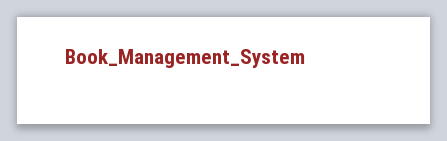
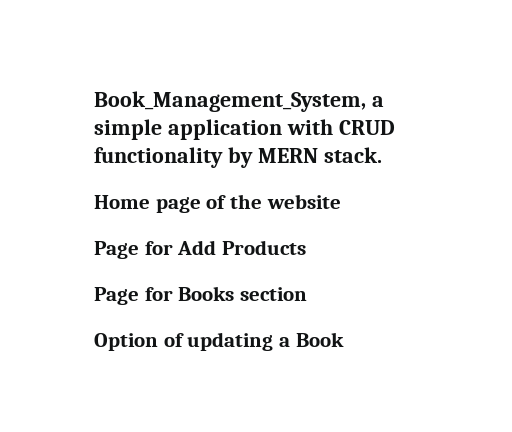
- Book_Management_System
+ Book_Management_System, a simple application with CRUD functionality by MERN stack.
+ Home page of the website
+ Page for Add Products
+ Page for Books section
+ Option of updating a Book

